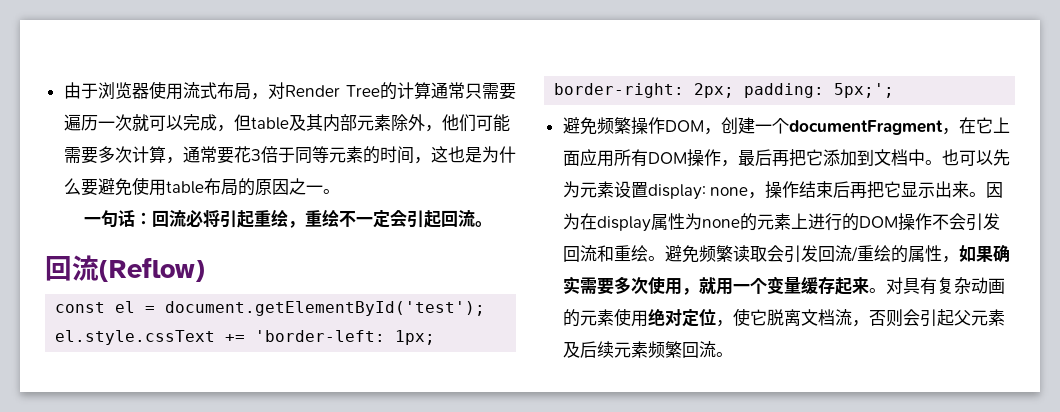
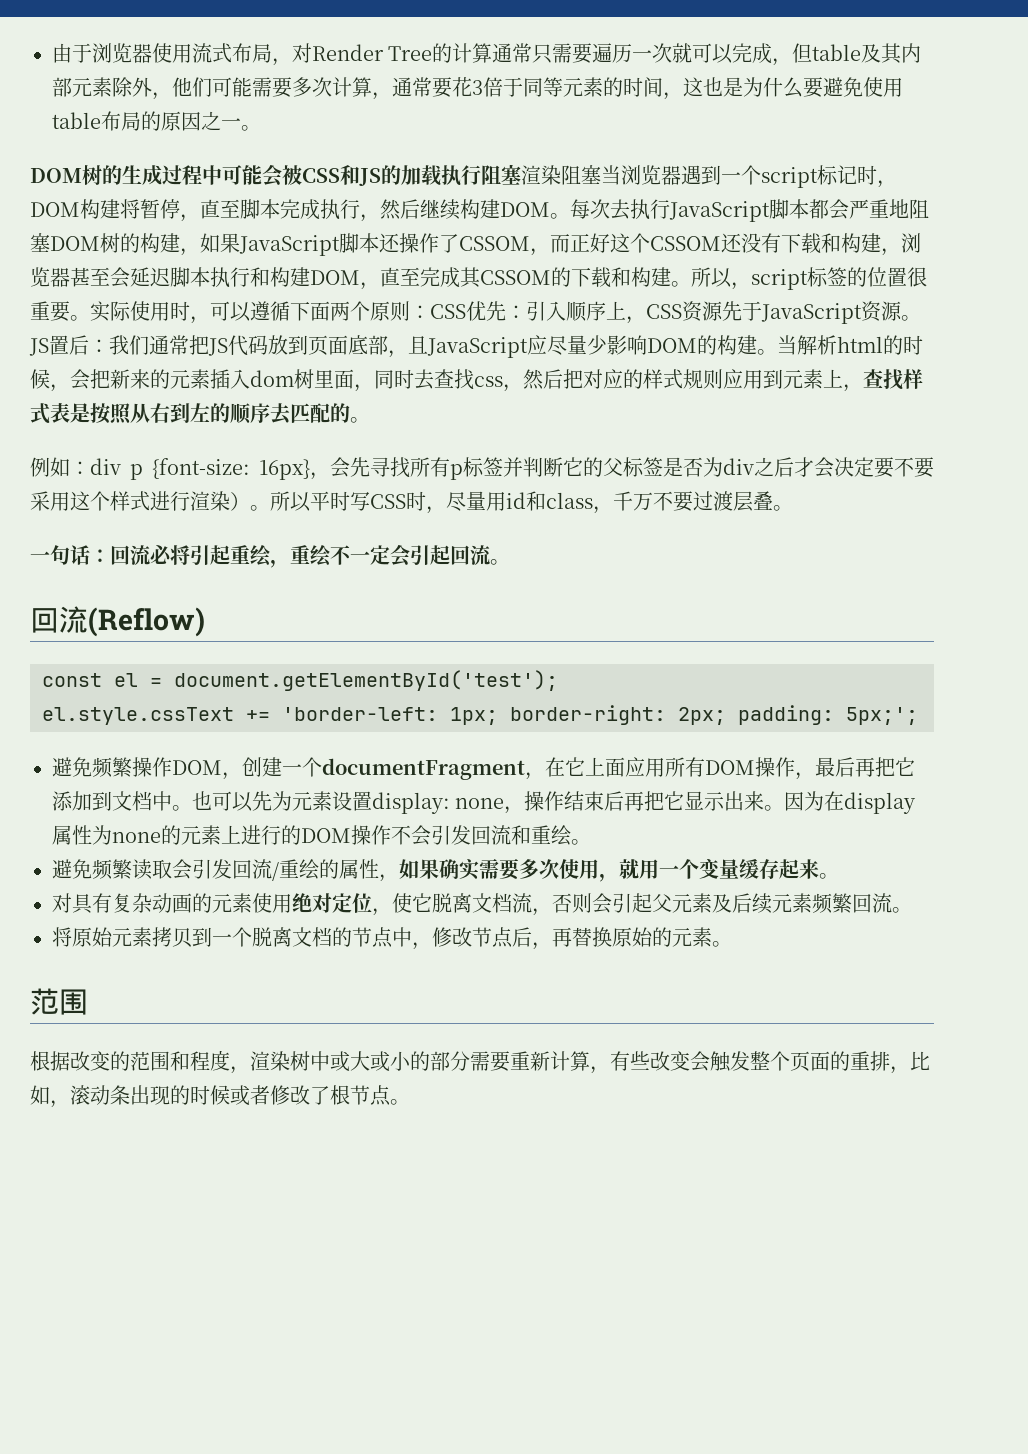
+ DOM树的生成过程中可能会被CSS和JS的加载执行阻塞渲染阻塞当浏览器遇到一个script标记时，DOM构建将暂停，直至脚本完成执行，然后继续构建DOM。每次去执行JavaScript脚本都会严重地阻塞DOM树的构建，如果JavaScript脚本还操作了CSSOM，而正好这个CSSOM还没有下载和构建，浏览器甚至会延迟脚本执行和构建DOM，直至完成其CSSOM的下载和构建。所以，script标签的位置很重要。实际使用时，可以遵循下面两个原则：CSS优先：引入顺序上，CSS资源先于JavaScript资源。JS置后：我们通常把JS代码放到页面底部，且JavaScript应尽量少影响DOM的构建。当解析html的时候，会把新来的元素插入dom树里面，同时去查找css，然后把对应的样式规则应用到元素上，查找样式表是按照从右到左的顺序去匹配的。
+ 例如：div p {font-size: 16px}，会先寻找所有p标签并判断它的父标签是否为div之后才会决定要不要采用这个样式进行渲染）。所以平时写CSS时，尽量用id和class，千万不要过渡层叠。
- 因为在display属性为none的元素上进行的DOM操作不会引发回流和重绘。避免频繁读取会引发回流/重绘的属性，如果确实需要多次使用，就用一个变量缓存起来。对具有复杂动画的元素使用绝对定位，使它脱离文档流，否则会引起父元素及后续元素频繁回流。
+ 因为在display属性为none的元素上进行的DOM操作不会引发回流和重绘。
+ 避免频繁读取会引发回流/重绘的属性，如果确实需要多次使用，就用一个变量缓存起来。
+ 对具有复杂动画的元素使用绝对定位，使它脱离文档流，否则会引起父元素及后续元素频繁回流。
+ 将原始元素拷贝到一个脱离文档的节点中，修改节点后，再替换原始的元素。
+ 范围
+ 根据改变的范围和程度，渲染树中或大或小的部分需要重新计算，有些改变会触发整个页面的重排，比如，滚动条出现的时候或者修改了根节点。

